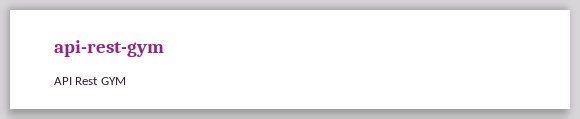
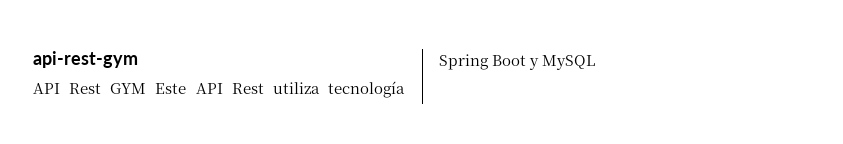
- API Rest GYM
+ API Rest GYM Este API Rest utiliza tecnología Spring Boot y MySQL

